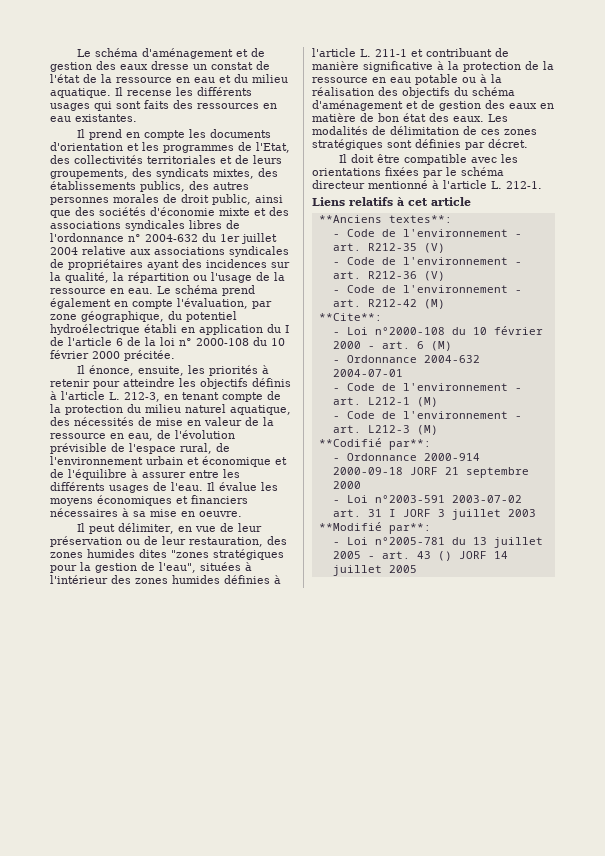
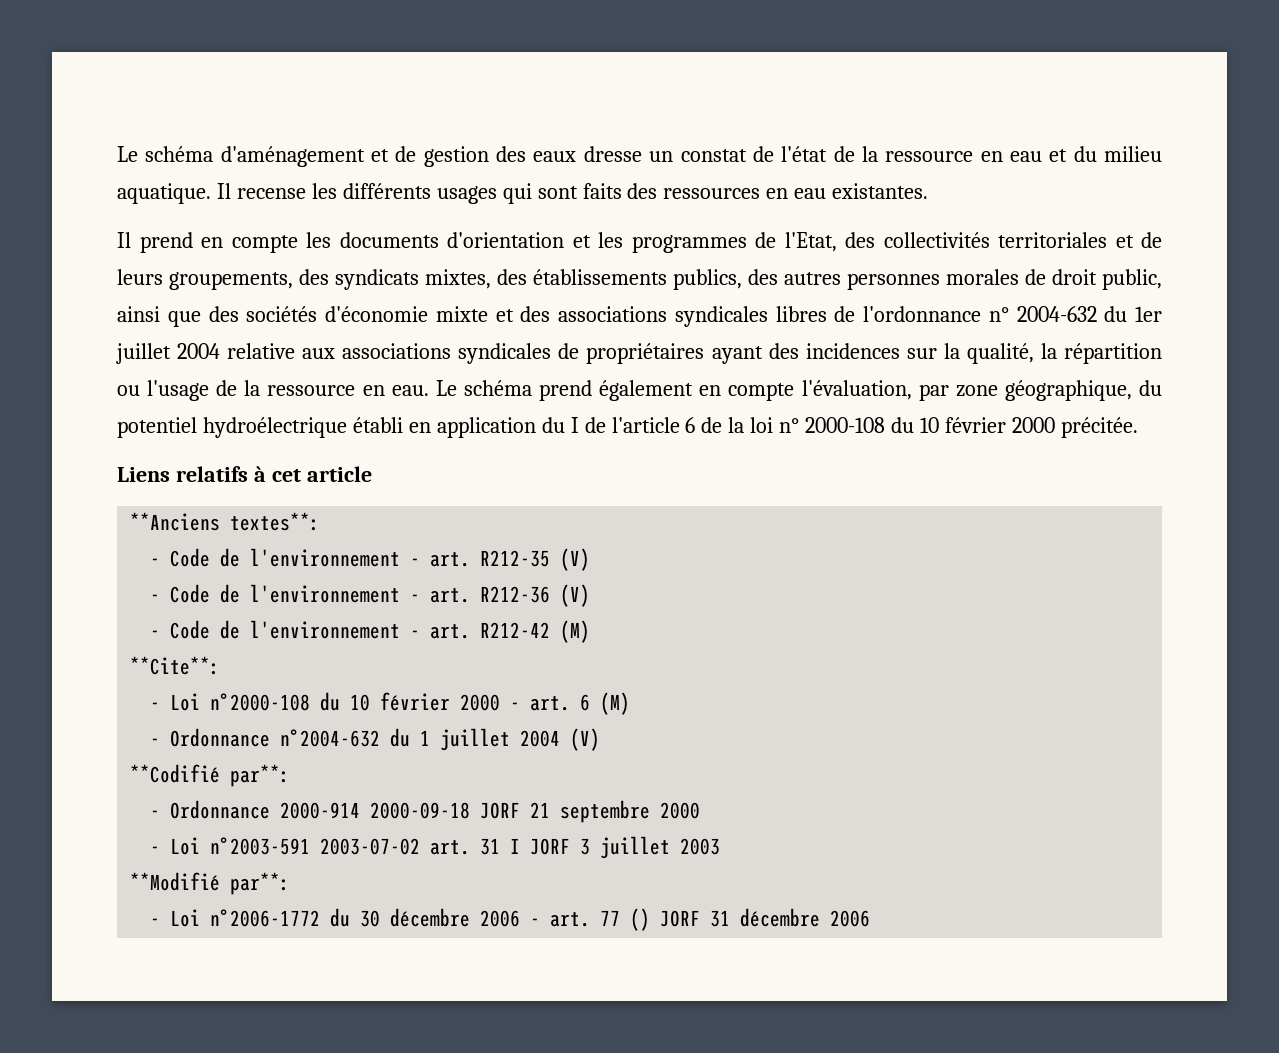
- Il énonce, ensuite, les priorités à retenir pour atteindre les objectifs définis à l'article L. 212-3, en tenant compte de la protection du milieu naturel aquatique, des nécessités de mise en valeur de la ressource en eau, de l'évolution prévisible de l'espace rural, de l'environnement urbain et économique et de l'équilibre à assurer entre les différents usages de l'eau. Il évalue les moyens économiques et financiers nécessaires à sa mise en oeuvre.
- Il peut délimiter, en vue de leur préservation ou de leur restauration, des zones humides dites "zones stratégiques pour la gestion de l'eau", situées à l'intérieur des zones humides définies à l'article L. 211-1 et contribuant de manière significative à la protection de la ressource en eau potable ou à la réalisation des objectifs du schéma d'aménagement et de gestion des eaux en matière de bon état des eaux. Les modalités de délimitation de ces zones stratégiques sont définies par décret.
- Il doit être compatible avec les orientations fixées par le schéma directeur mentionné à l'article L. 212-1.
- - Ordonnance 2004-632 2004-07-01
- - Code de l'environnement - art. L212-1 (M)
- - Code de l'environnement - art. L212-3 (M)
+ - Ordonnance n°2004-632 du 1 juillet 2004 (V)
- - Loi n°2005-781 du 13 juillet 2005 - art. 43 () JORF 14 juillet 2005
+ - Loi n°2006-1772 du 30 décembre 2006 - art. 77 () JORF 31 décembre 2006

